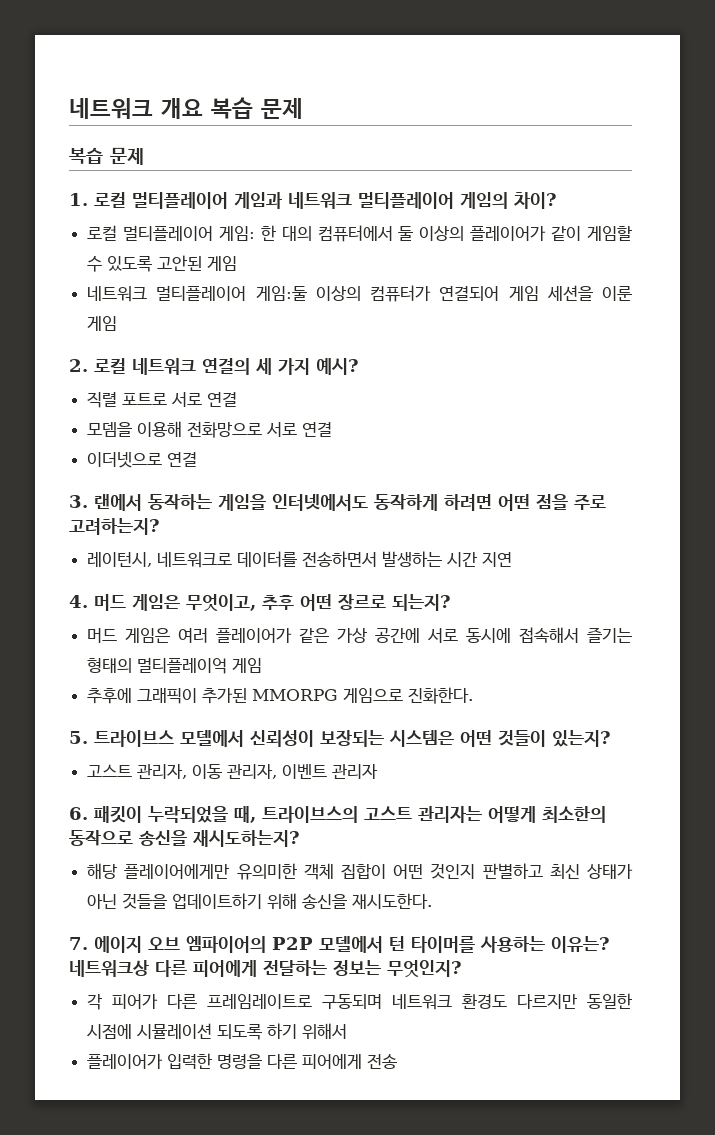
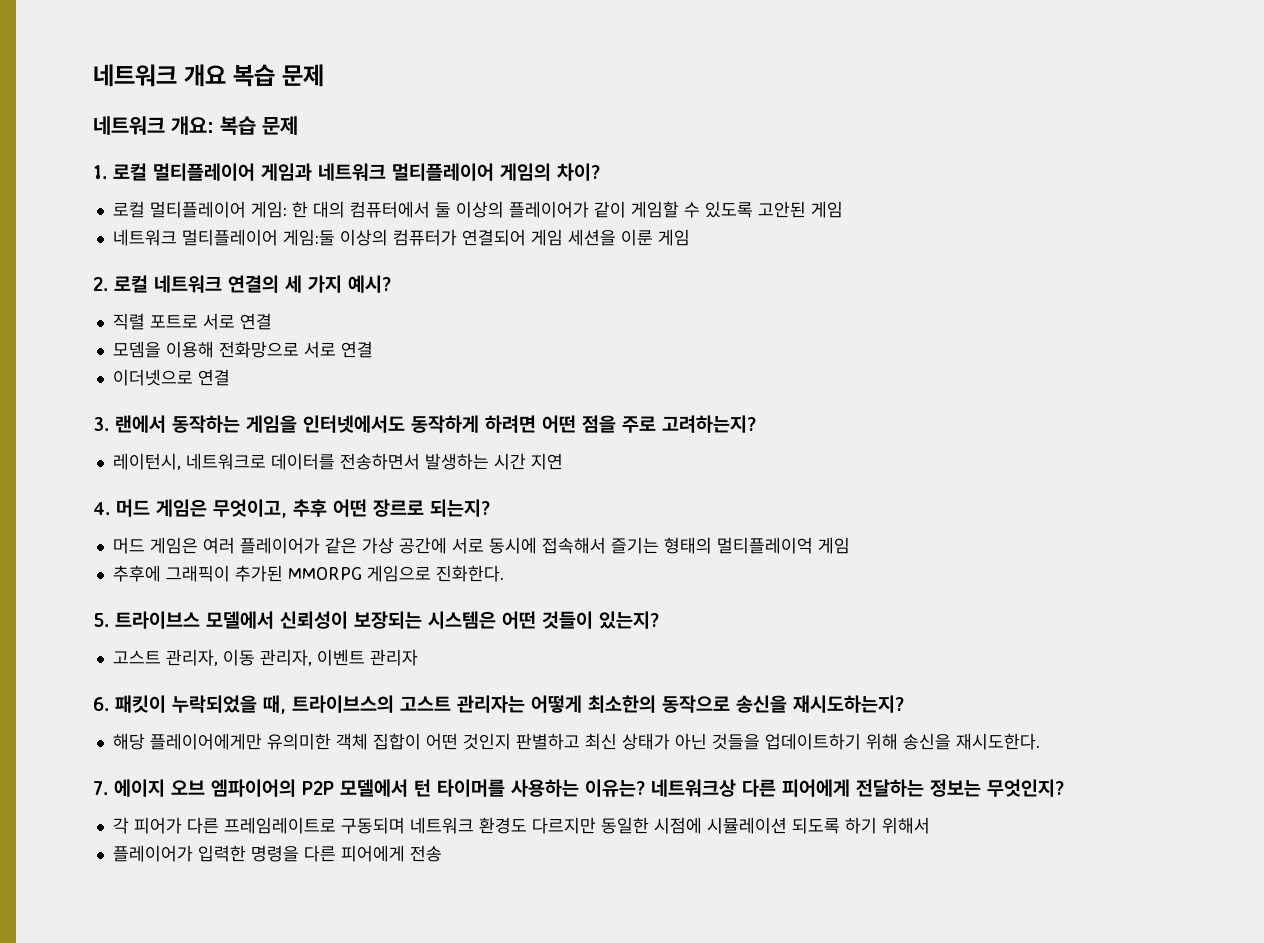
  네트워크 개요 복습 문제
- 복습 문제
+ 네트워크 개요: 복습 문제

